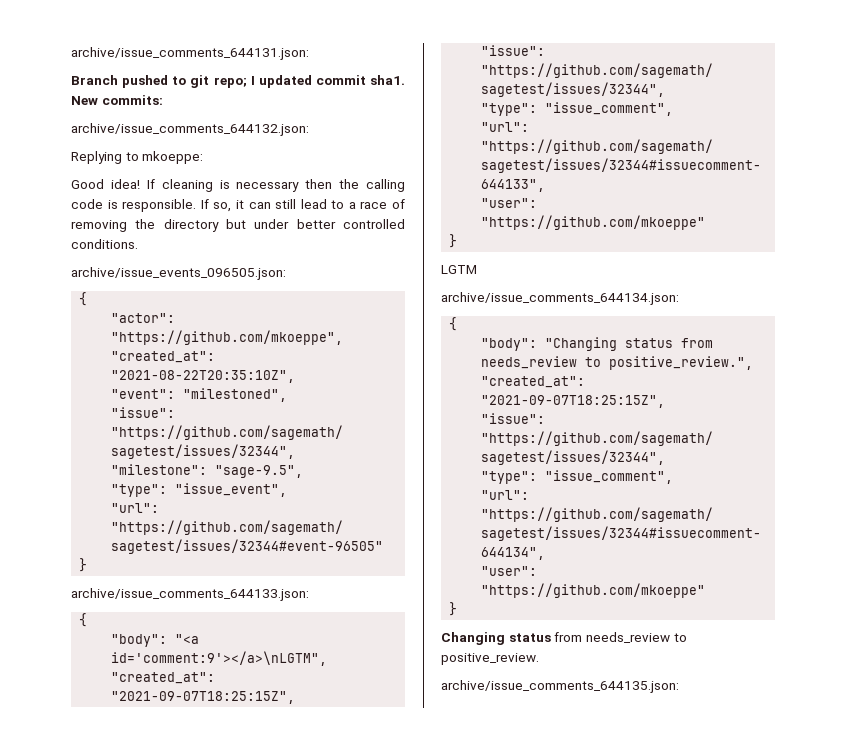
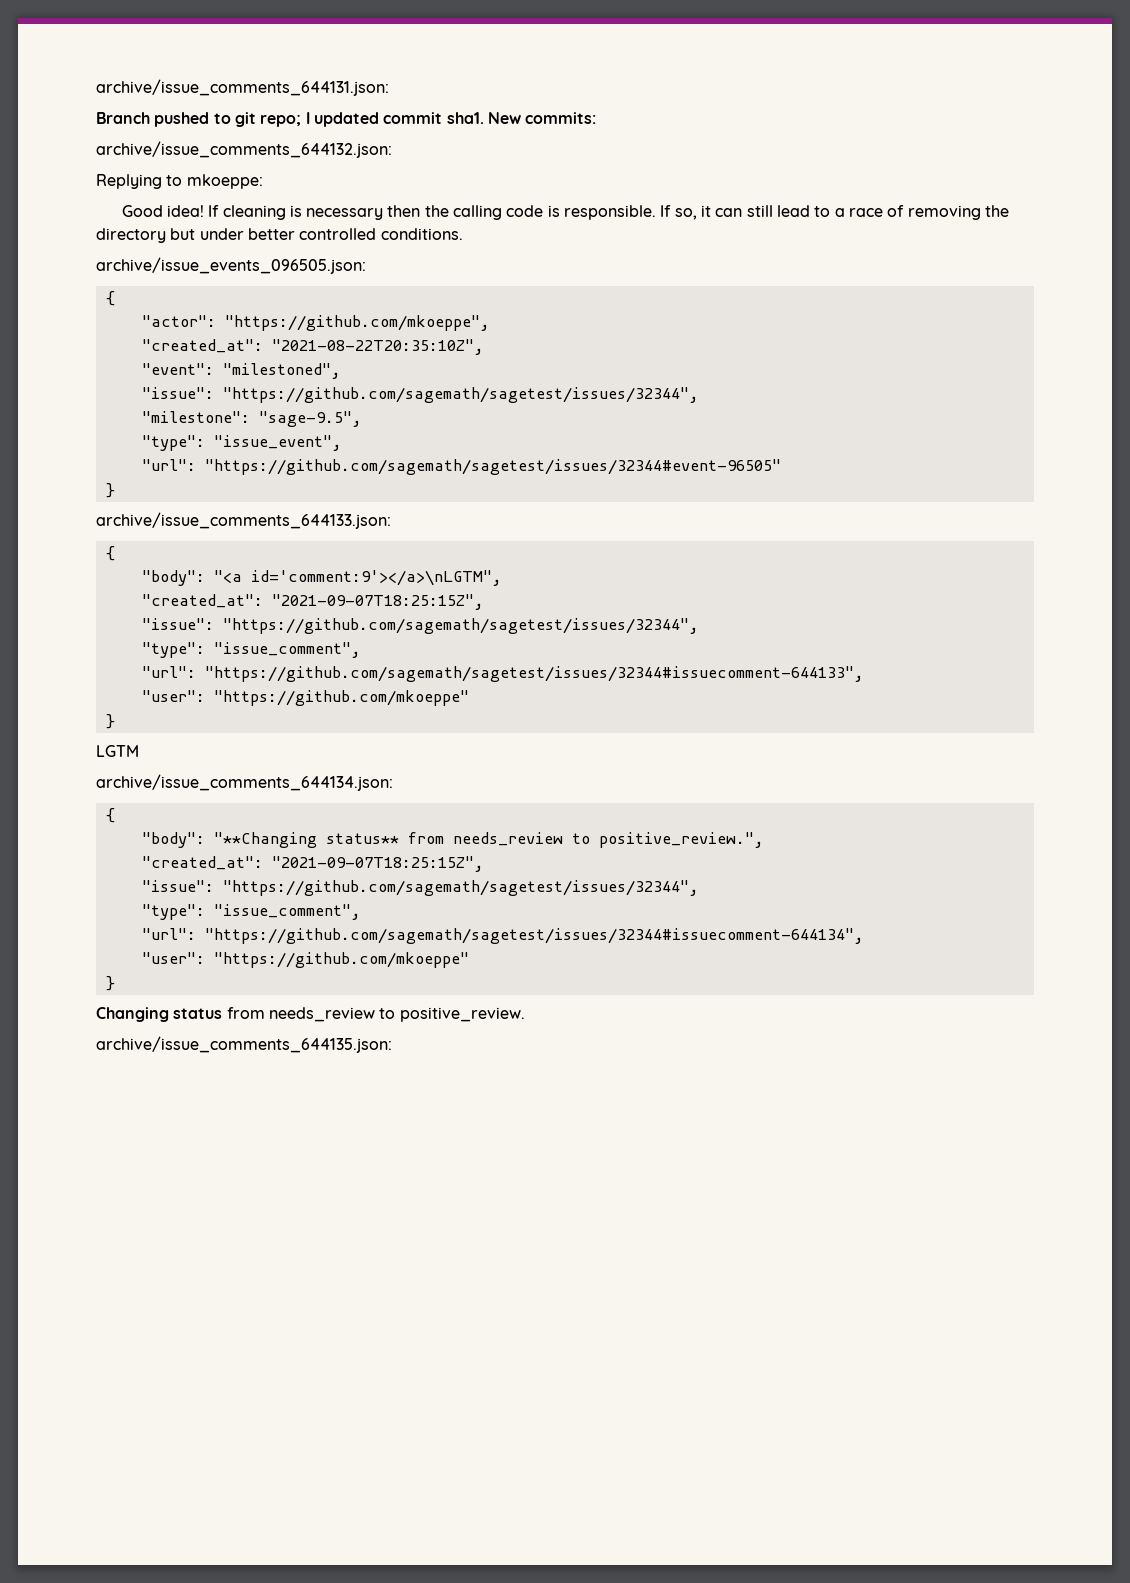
- "body": "Changing status from needs_review to positive_review.",
+ "body": "**Changing status** from needs_review to positive_review.",

